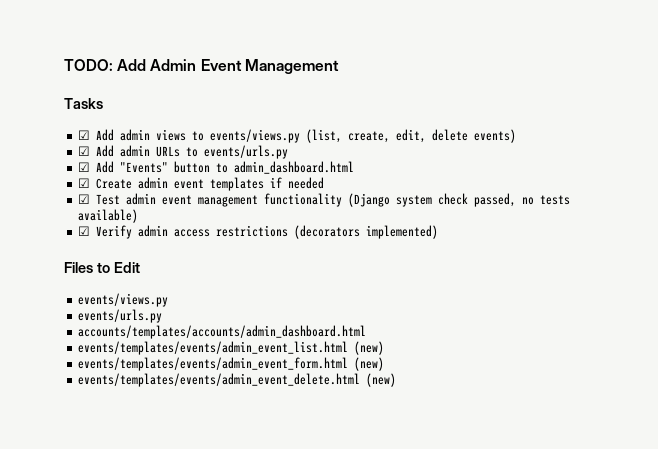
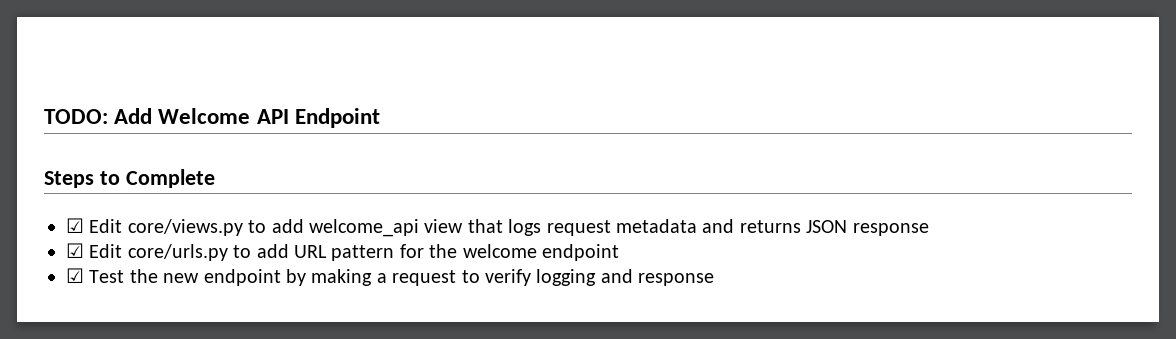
- TODO: Add Admin Event Management
- Tasks
- ☑ Add admin views to events/views.py (list, create, edit, delete events)
- ☑ Add admin URLs to events/urls.py
- ☑ Add "Events" button to admin_dashboard.html
- ☑ Create admin event templates if needed
- ☑ Test admin event management functionality (Django system check passed, no tests available)
- ☑ Verify admin access restrictions (decorators implemented)
- Files to Edit
- events/views.py
- events/urls.py
- accounts/templates/accounts/admin_dashboard.html
- events/templates/events/admin_event_list.html (new)
- events/templates/events/admin_event_form.html (new)
- events/templates/events/admin_event_delete.html (new)
+ TODO: Add Welcome API Endpoint
+ Steps to Complete
+ ☑ Edit core/views.py to add welcome_api view that logs request metadata and returns JSON response
+ ☑ Edit core/urls.py to add URL pattern for the welcome endpoint
+ ☑ Test the new endpoint by making a request to verify logging and response

